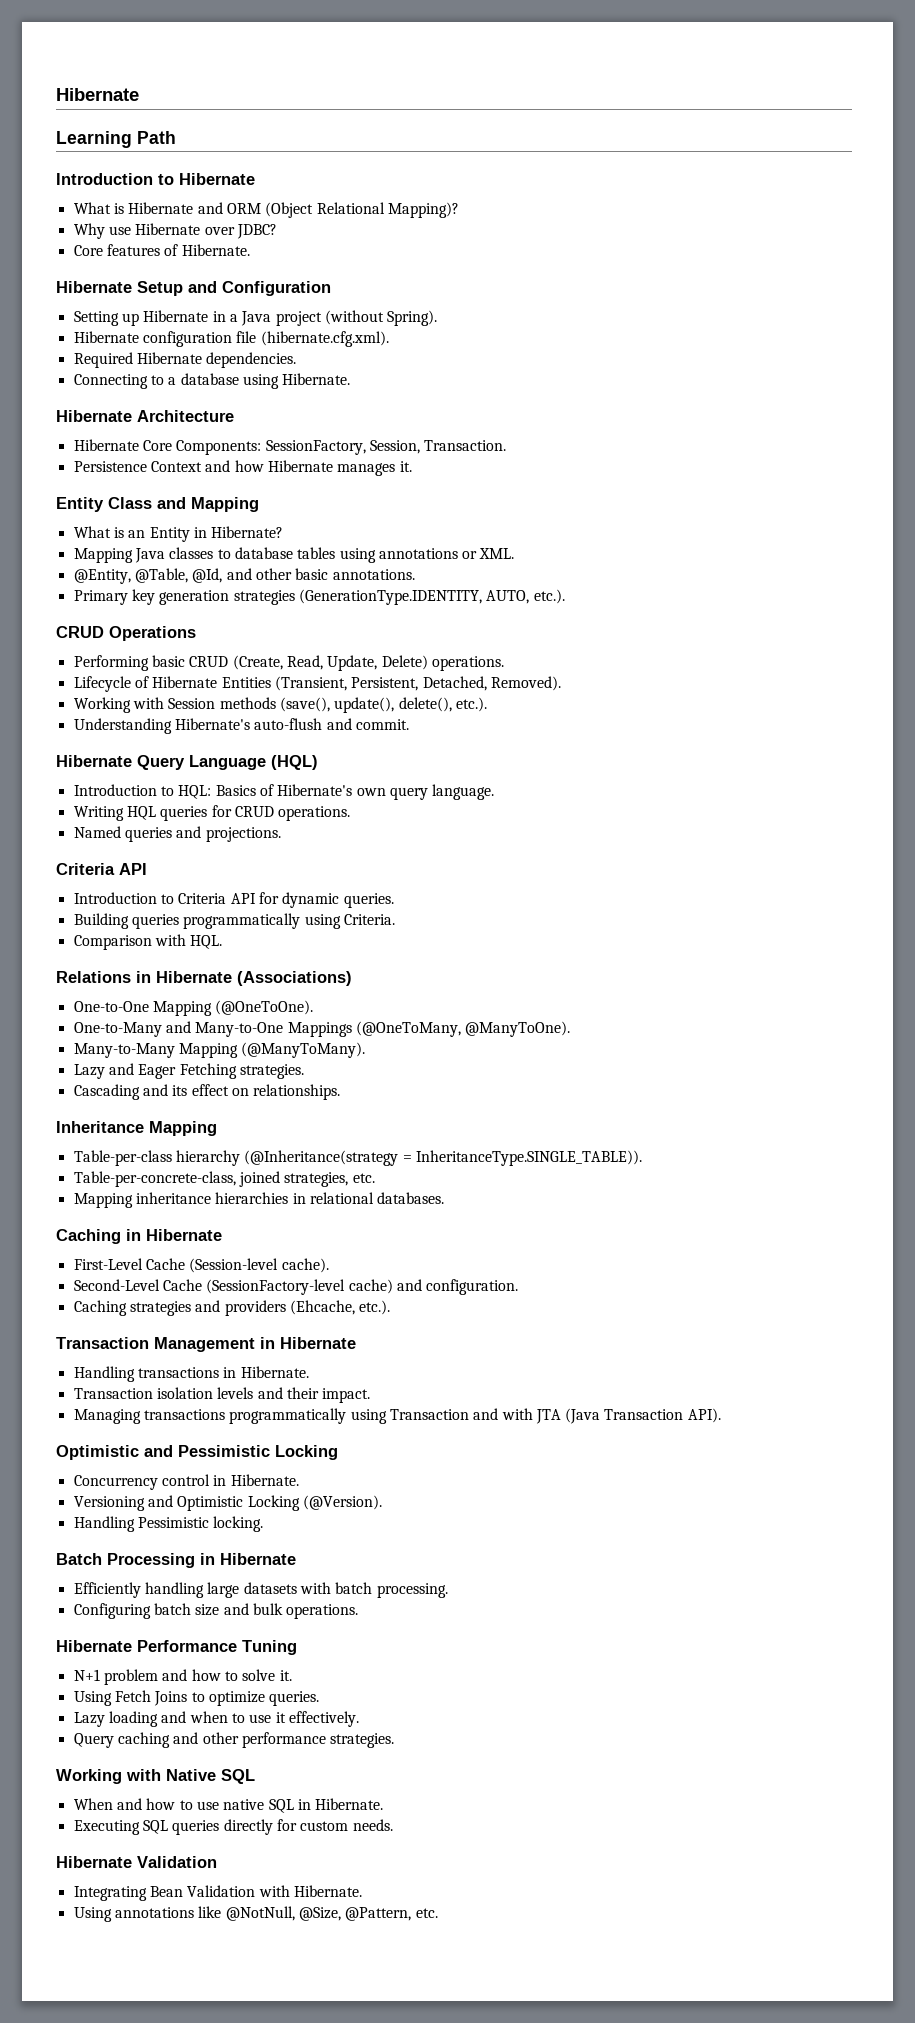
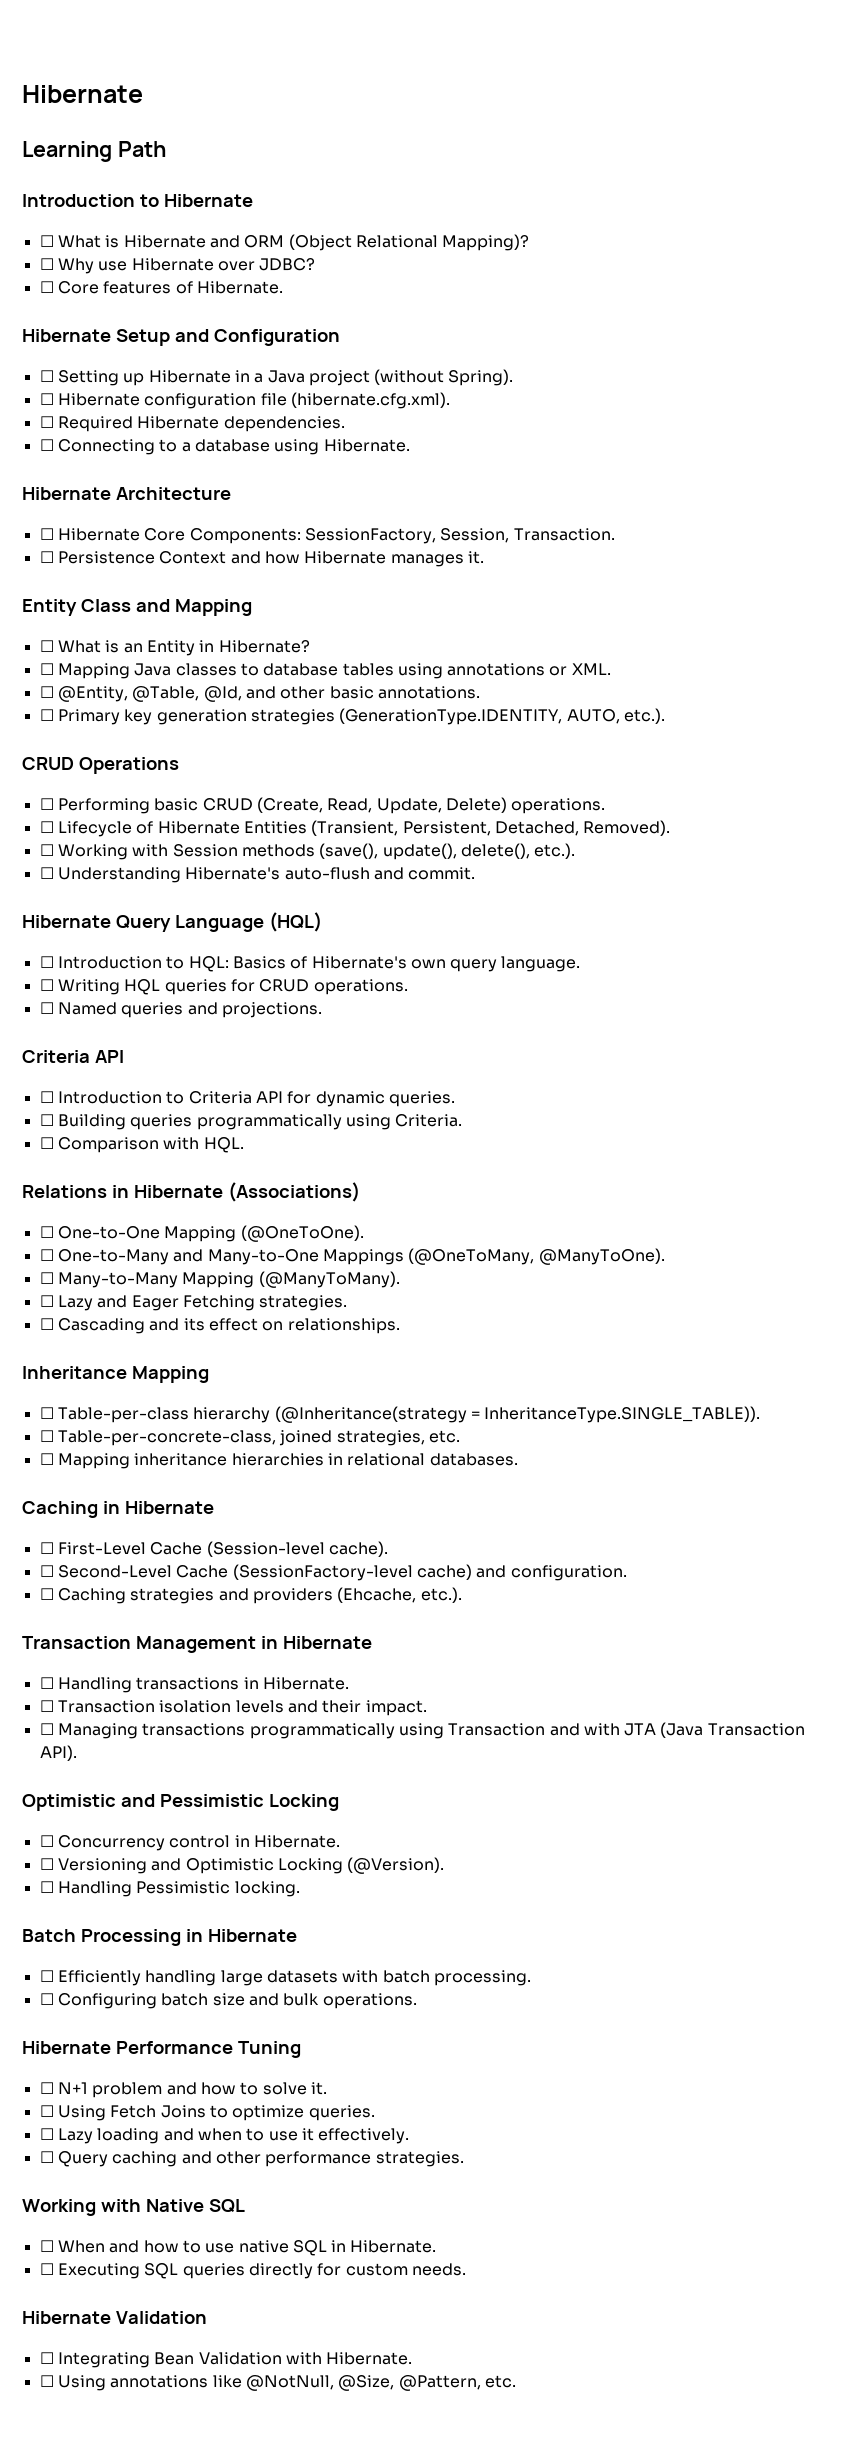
- What is Hibernate and ORM (Object Relational Mapping)?
+ ☐ What is Hibernate and ORM (Object Relational Mapping)?
- Why use Hibernate over JDBC?
+ ☐ Why use Hibernate over JDBC?
- Core features of Hibernate.
+ ☐ Core features of Hibernate.
- Setting up Hibernate in a Java project (without Spring).
+ ☐ Setting up Hibernate in a Java project (without Spring).
- Hibernate configuration file (hibernate.cfg.xml).
+ ☐ Hibernate configuration file (hibernate.cfg.xml).
- Required Hibernate dependencies.
+ ☐ Required Hibernate dependencies.
- Connecting to a database using Hibernate.
+ ☐ Connecting to a database using Hibernate.
- Hibernate Core Components: SessionFactory, Session, Transaction.
+ ☐ Hibernate Core Components: SessionFactory, Session, Transaction.
- Persistence Context and how Hibernate manages it.
+ ☐ Persistence Context and how Hibernate manages it.
- What is an Entity in Hibernate?
+ ☐ What is an Entity in Hibernate?
- Mapping Java classes to database tables using annotations or XML.
+ ☐ Mapping Java classes to database tables using annotations or XML.
- @Entity, @Table, @Id, and other basic annotations.
+ ☐ @Entity, @Table, @Id, and other basic annotations.
- Primary key generation strategies (GenerationType.IDENTITY, AUTO, etc.).
+ ☐ Primary key generation strategies (GenerationType.IDENTITY, AUTO, etc.).
- Performing basic CRUD (Create, Read, Update, Delete) operations.
+ ☐ Performing basic CRUD (Create, Read, Update, Delete) operations.
- Lifecycle of Hibernate Entities (Transient, Persistent, Detached, Removed).
+ ☐ Lifecycle of Hibernate Entities (Transient, Persistent, Detached, Removed).
- Working with Session methods (save(), update(), delete(), etc.).
+ ☐ Working with Session methods (save(), update(), delete(), etc.).
- Understanding Hibernate's auto-flush and commit.
+ ☐ Understanding Hibernate's auto-flush and commit.
- Introduction to HQL: Basics of Hibernate's own query language.
+ ☐ Introduction to HQL: Basics of Hibernate's own query language.
- Writing HQL queries for CRUD operations.
+ ☐ Writing HQL queries for CRUD operations.
- Named queries and projections.
+ ☐ Named queries and projections.
- Introduction to Criteria API for dynamic queries.
+ ☐ Introduction to Criteria API for dynamic queries.
- Building queries programmatically using Criteria.
+ ☐ Building queries programmatically using Criteria.
- Comparison with HQL.
+ ☐ Comparison with HQL.
- One-to-One Mapping (@OneToOne).
+ ☐ One-to-One Mapping (@OneToOne).
- One-to-Many and Many-to-One Mappings (@OneToMany, @ManyToOne).
+ ☐ One-to-Many and Many-to-One Mappings (@OneToMany, @ManyToOne).
- Many-to-Many Mapping (@ManyToMany).
+ ☐ Many-to-Many Mapping (@ManyToMany).
- Lazy and Eager Fetching strategies.
+ ☐ Lazy and Eager Fetching strategies.
- Cascading and its effect on relationships.
+ ☐ Cascading and its effect on relationships.
- Table-per-class hierarchy (@Inheritance(strategy = InheritanceType.SINGLE_TABLE)).
+ ☐ Table-per-class hierarchy (@Inheritance(strategy = InheritanceType.SINGLE_TABLE)).
- Table-per-concrete-class, joined strategies, etc.
+ ☐ Table-per-concrete-class, joined strategies, etc.
- Mapping inheritance hierarchies in relational databases.
+ ☐ Mapping inheritance hierarchies in relational databases.
- First-Level Cache (Session-level cache).
+ ☐ First-Level Cache (Session-level cache).
- Second-Level Cache (SessionFactory-level cache) and configuration.
+ ☐ Second-Level Cache (SessionFactory-level cache) and configuration.
- Caching strategies and providers (Ehcache, etc.).
+ ☐ Caching strategies and providers (Ehcache, etc.).
- Handling transactions in Hibernate.
+ ☐ Handling transactions in Hibernate.
- Transaction isolation levels and their impact.
+ ☐ Transaction isolation levels and their impact.
- Managing transactions programmatically using Transaction and with JTA (Java Transaction API).
+ ☐ Managing transactions programmatically using Transaction and with JTA (Java Transaction API).
- Concurrency control in Hibernate.
+ ☐ Concurrency control in Hibernate.
- Versioning and Optimistic Locking (@Version).
+ ☐ Versioning and Optimistic Locking (@Version).
- Handling Pessimistic locking.
+ ☐ Handling Pessimistic locking.
- Efficiently handling large datasets with batch processing.
+ ☐ Efficiently handling large datasets with batch processing.
- Configuring batch size and bulk operations.
+ ☐ Configuring batch size and bulk operations.
- N+1 problem and how to solve it.
+ ☐ N+1 problem and how to solve it.
- Using Fetch Joins to optimize queries.
+ ☐ Using Fetch Joins to optimize queries.
- Lazy loading and when to use it effectively.
+ ☐ Lazy loading and when to use it effectively.
- Query caching and other performance strategies.
+ ☐ Query caching and other performance strategies.
- When and how to use native SQL in Hibernate.
+ ☐ When and how to use native SQL in Hibernate.
- Executing SQL queries directly for custom needs.
+ ☐ Executing SQL queries directly for custom needs.
- Integrating Bean Validation with Hibernate.
+ ☐ Integrating Bean Validation with Hibernate.
- Using annotations like @NotNull, @Size, @Pattern, etc.
+ ☐ Using annotations like @NotNull, @Size, @Pattern, etc.

